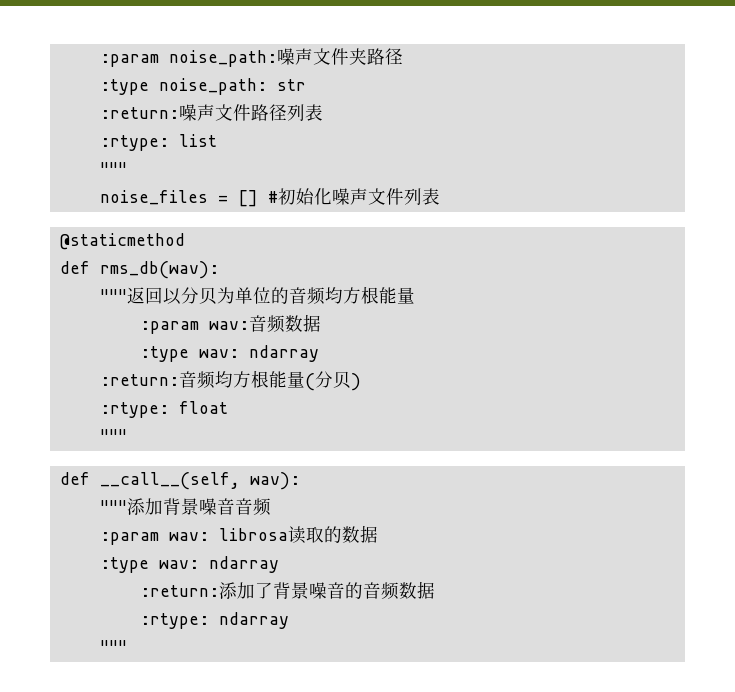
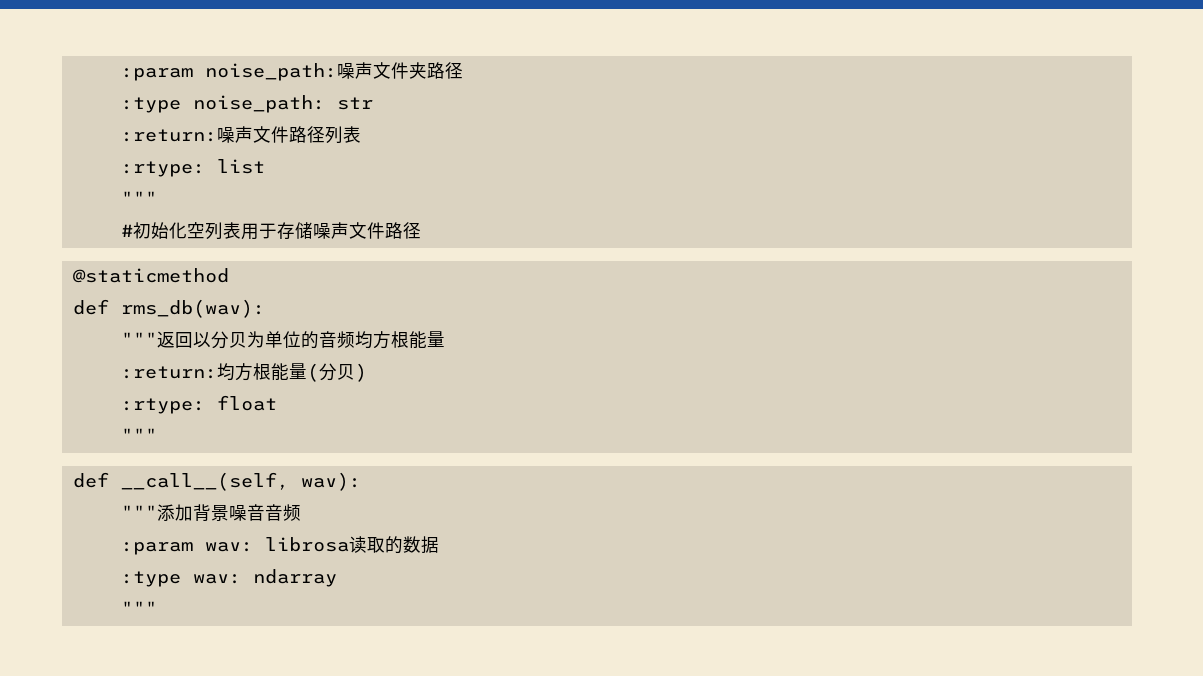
- noise_files = [] #初始化噪声文件列表
+ #初始化空列表用于存储噪声文件路径
- :param wav:音频数据
- :type wav: ndarray
- :return:音频均方根能量(分贝)
+ :return:均方根能量(分贝)
- :return:添加了背景噪音的音频数据
- :rtype: ndarray

